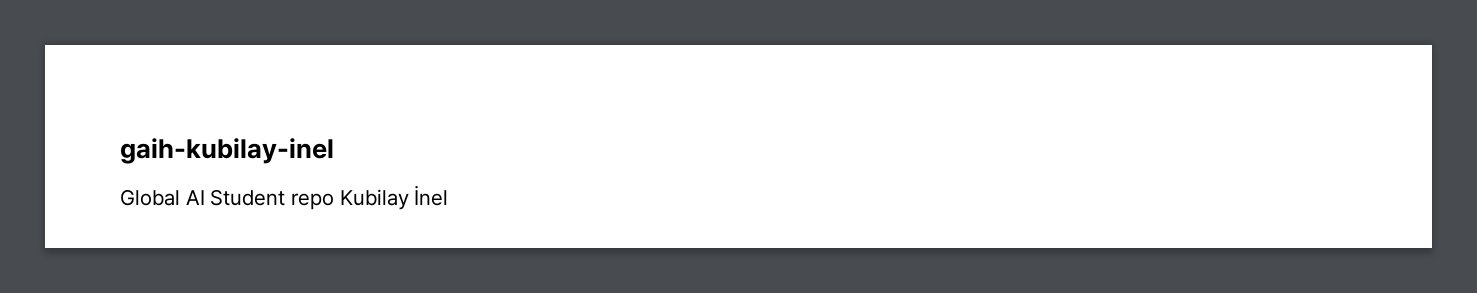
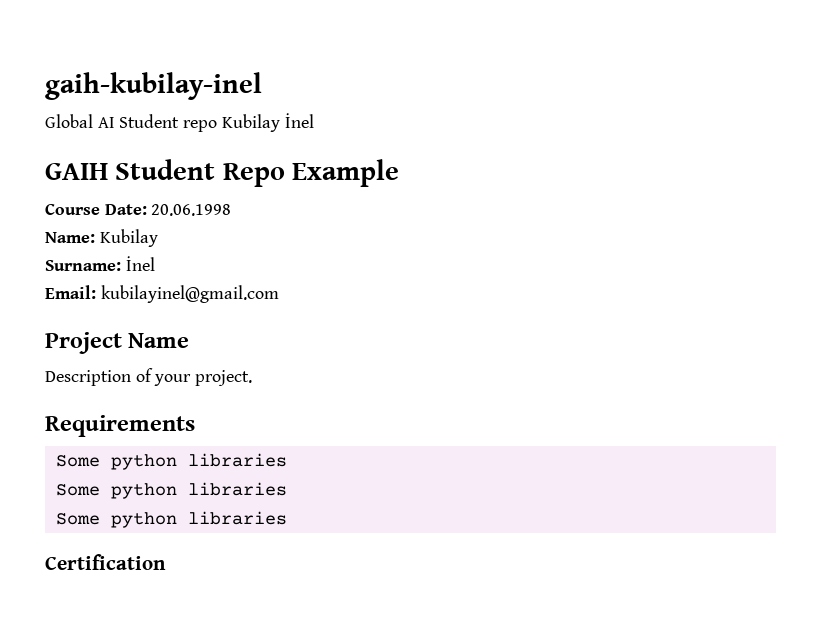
+ GAIH Student Repo Example
+ Course Date: 20.06.1998
+ Name: Kubilay
+ Surname: İnel
+ Email: kubilayinel@gmail.com
+ Project Name
+ Description of your project.
+ Requirements
+ Some python libraries
+ Some python libraries
+ Some python libraries
+ Certification

